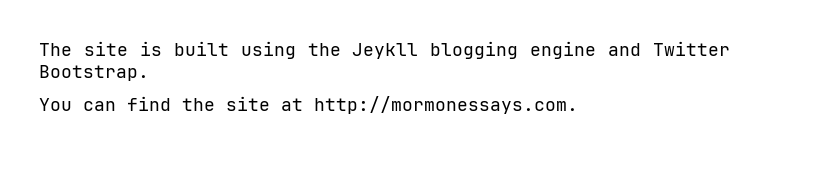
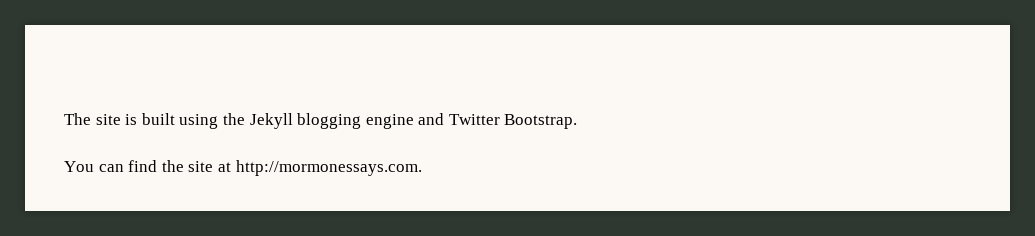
- The site is built using the Jeykll blogging engine and Twitter Bootstrap.
+ The site is built using the Jekyll blogging engine and Twitter Bootstrap.

